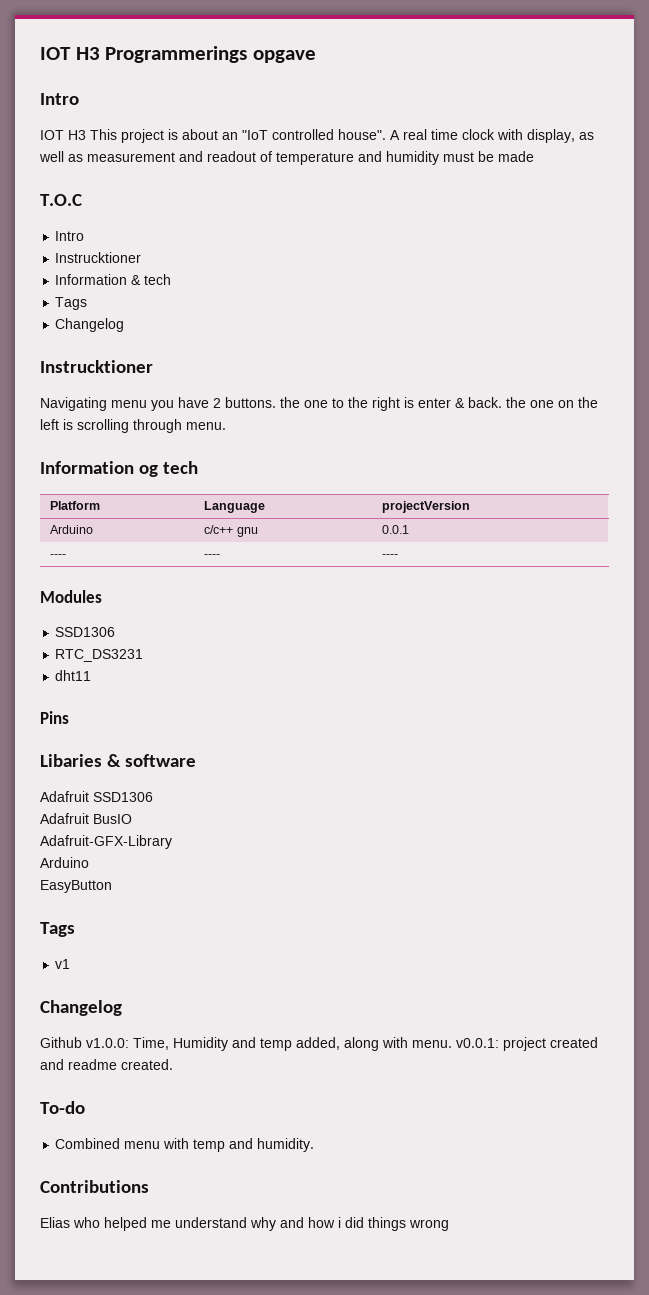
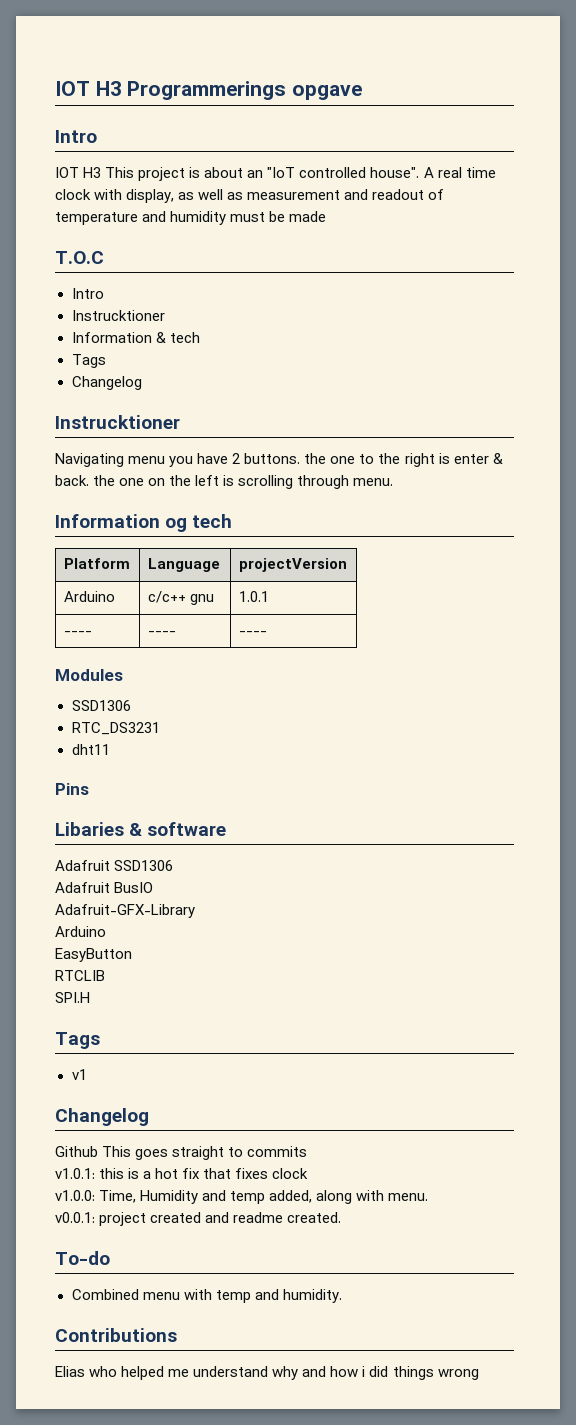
- Arduino | c/c++ gnu | 0.0.1
+ Arduino | c/c++ gnu | 1.0.1
+ RTCLIB
+ SPI.H
- Github v1.0.0: Time, Humidity and temp added, along with menu. v0.0.1: project created and readme created.
+ Github This goes straight to commits
+ v1.0.1: this is a hot fix that fixes clock
+ v1.0.0: Time, Humidity and temp added, along with menu.
+ v0.0.1: project created and readme created.

